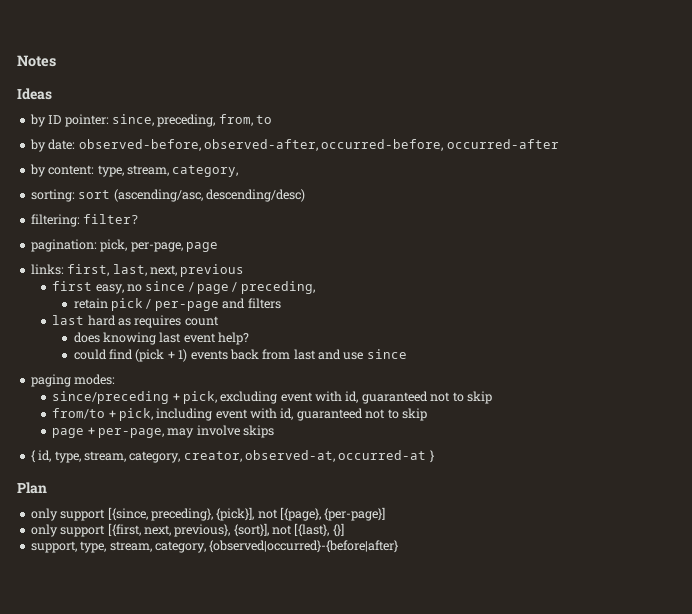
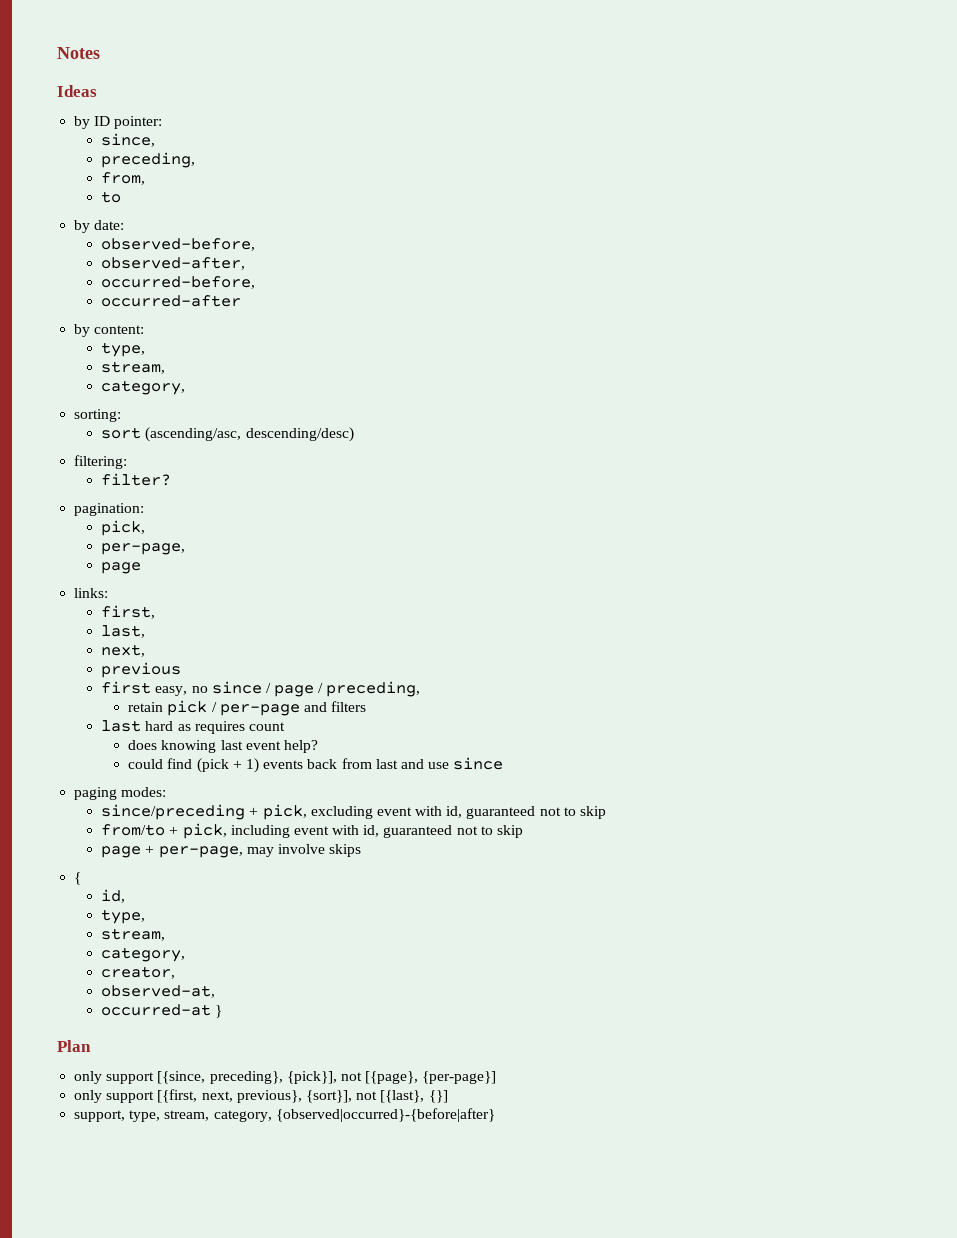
- by ID pointer: since, preceding, from, to
+ by ID pointer:
+ since,
+ preceding,
+ from,
+ to
- by date: observed-before, observed-after, occurred-before, occurred-after
+ by date:
+ observed-before,
+ observed-after,
+ occurred-before,
+ occurred-after
- by content: type, stream, category,
+ by content:
+ type,
+ stream,
+ category,
- sorting: sort (ascending/asc, descending/desc)
+ sorting:
+ sort (ascending/asc, descending/desc)
- filtering: filter?
+ filtering:
+ filter?
- pagination: pick, per-page, page
+ pagination:
+ pick,
+ per-page,
+ page
- links: first, last, next, previous
+ links:
+ first,
+ last,
+ next,
+ previous
- { id, type, stream, category, creator, observed-at, occurred-at }
+ {
+ id,
+ type,
+ stream,
+ category,
+ creator,
+ observed-at,
+ occurred-at }

